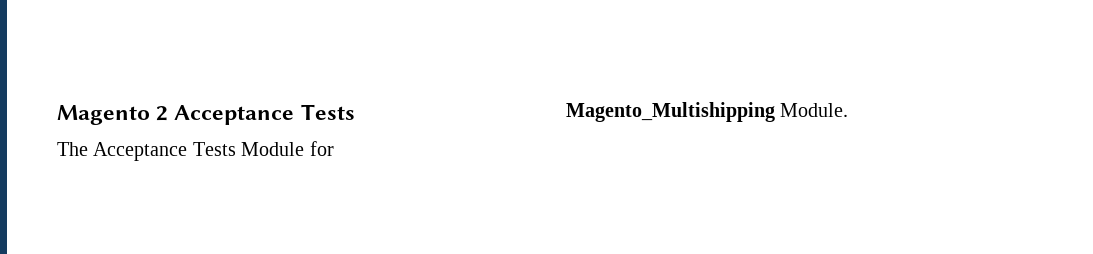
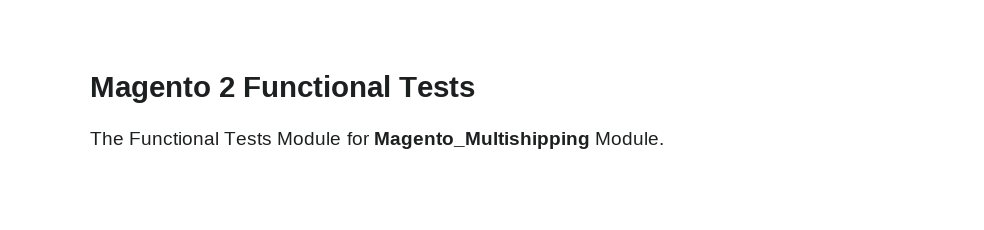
- Magento 2 Acceptance Tests
+ Magento 2 Functional Tests
- The Acceptance Tests Module for Magento_Multishipping Module.
+ The Functional Tests Module for Magento_Multishipping Module.

